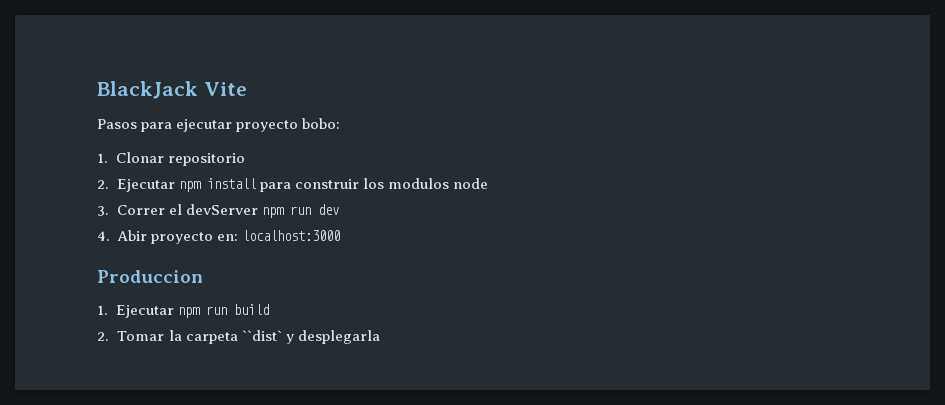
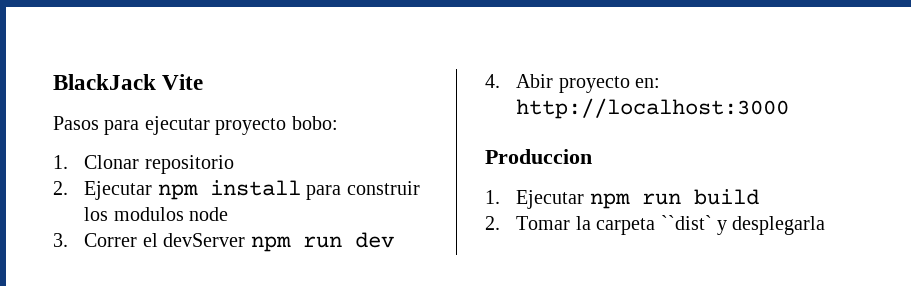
- 4. Abir proyecto en: localhost:3000
+ 4. Abir proyecto en: http://localhost:3000

